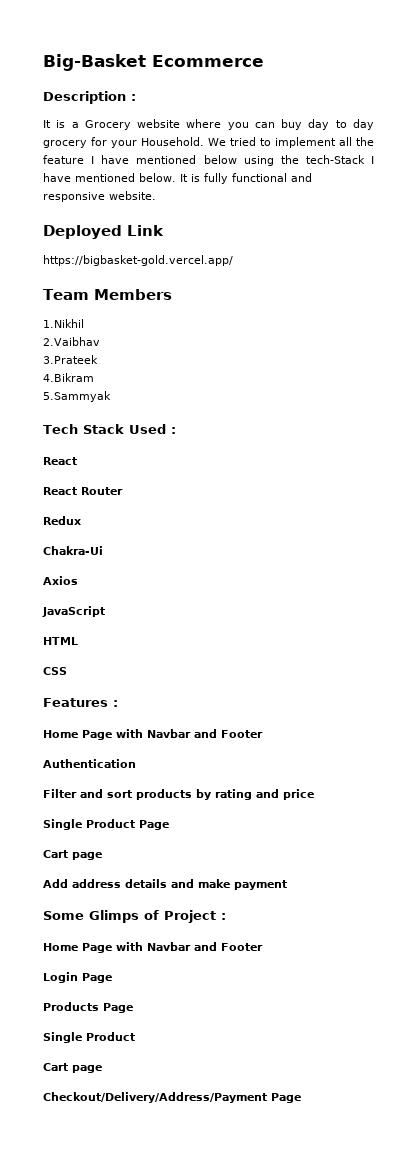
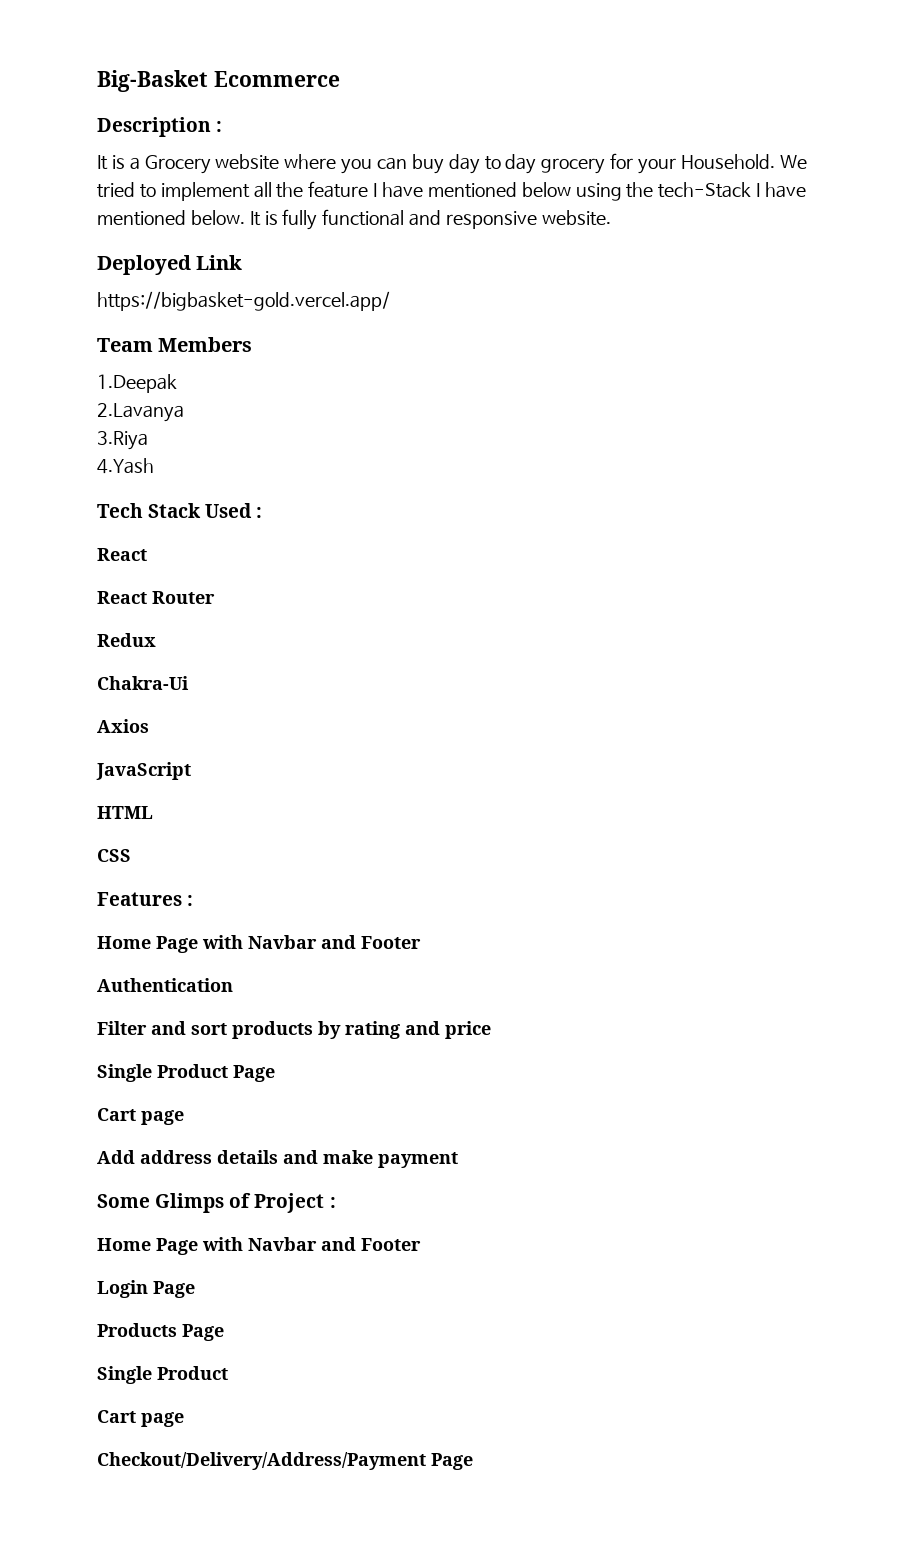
- 1.Nikhil
- 2.Vaibhav
- 3.Prateek
- 4.Bikram
- 5.Sammyak
+ 1.Deepak
+ 2.Lavanya
+ 3.Riya
+ 4.Yash

